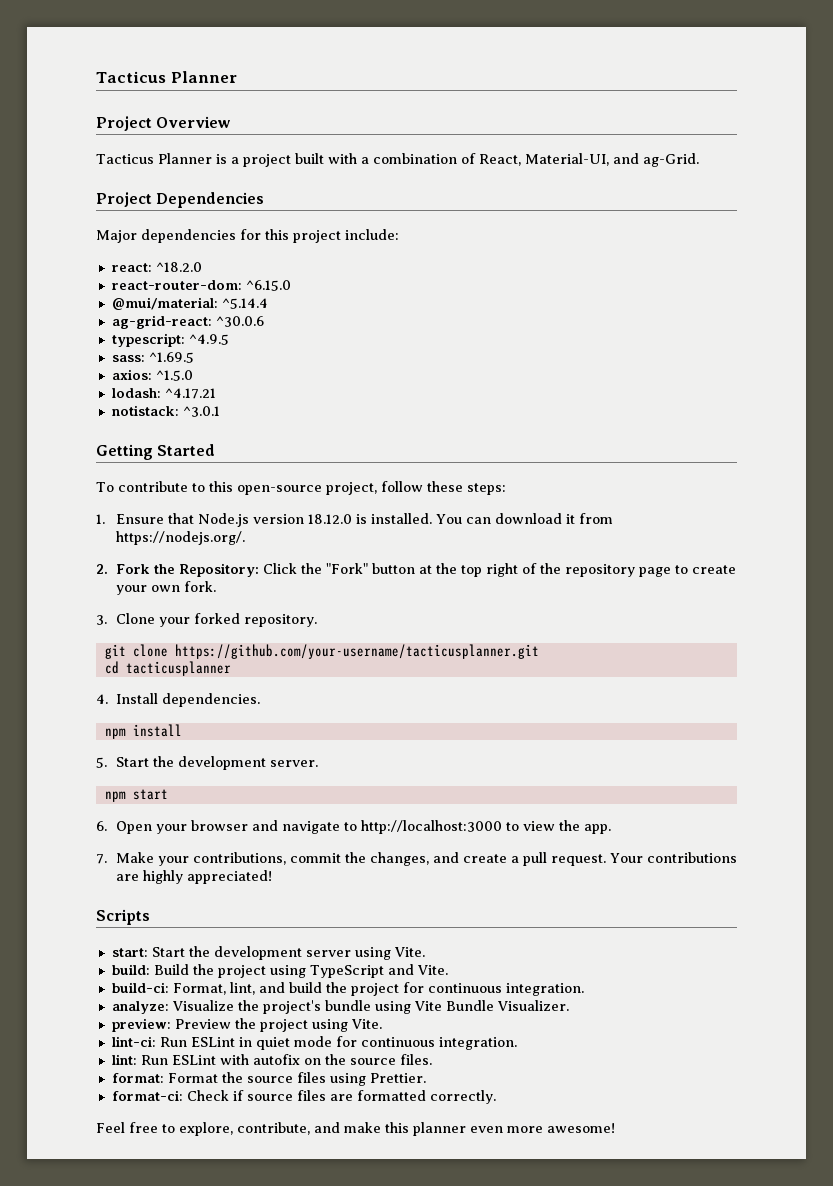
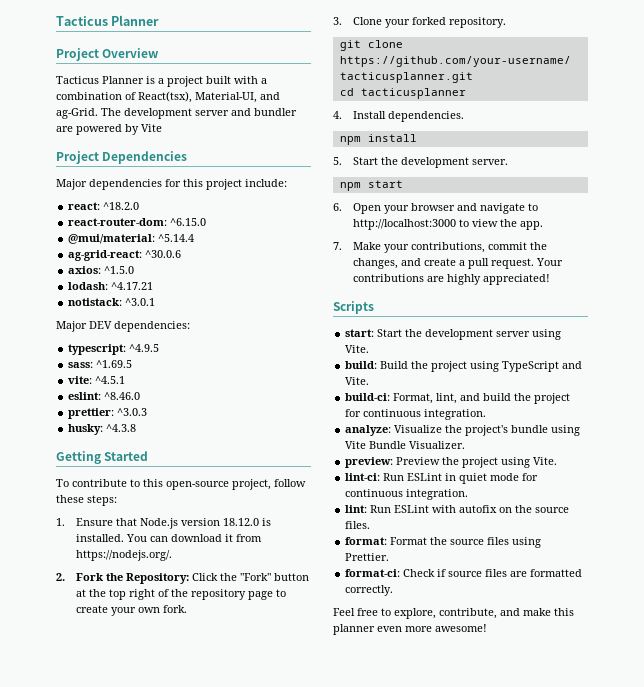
- Tacticus Planner is a project built with a combination of React, Material-UI, and ag-Grid.
+ Tacticus Planner is a project built with a combination of React(tsx), Material-UI, and ag-Grid. The development server and bundler are powered by Vite
- typescript: ^4.9.5
- sass: ^1.69.5
+ Major DEV dependencies:
+ typescript: ^4.9.5
+ sass: ^1.69.5
+ vite: ^4.5.1
+ eslint: ^8.46.0
+ prettier: ^3.0.3
+ husky: ^4.3.8

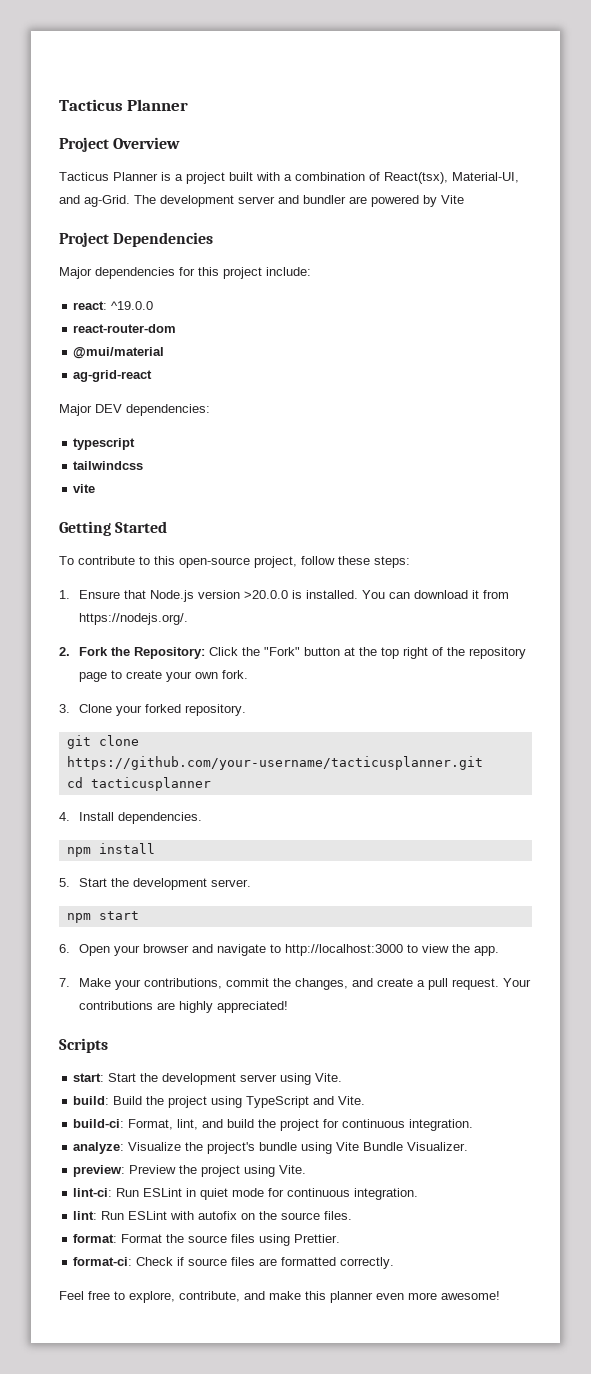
- react: ^18.2.0
- react-router-dom: ^6.15.0
- @mui/material: ^5.14.4
- ag-grid-react: ^30.0.6
- axios: ^1.5.0
- lodash: ^4.17.21
- notistack: ^3.0.1
+ react: ^19.0.0
+ react-router-dom
+ @mui/material
+ ag-grid-react
  Major DEV dependencies:
- typescript: ^4.9.5
- sass: ^1.69.5
- vite: ^4.5.1
- eslint: ^8.46.0
- prettier: ^3.0.3
- husky: ^4.3.8
+ typescript
+ tailwindcss
+ vite
- 1. Ensure that Node.js version 18.12.0 is installed.
+ 1. Ensure that Node.js version >20.0.0 is installed.

